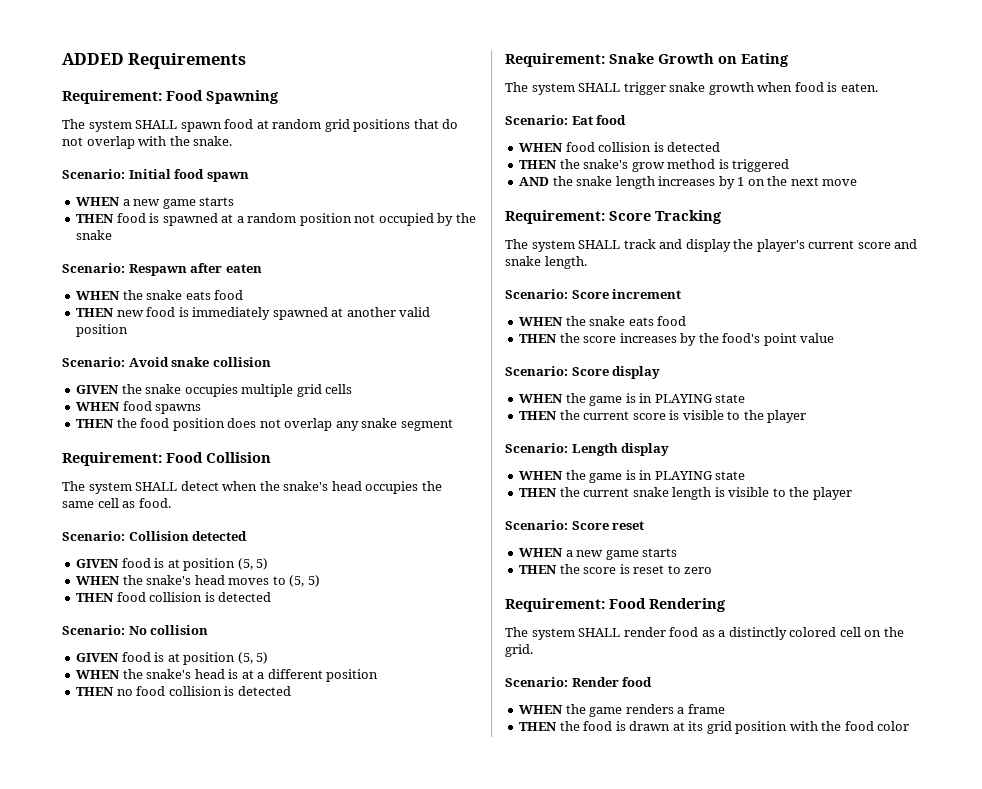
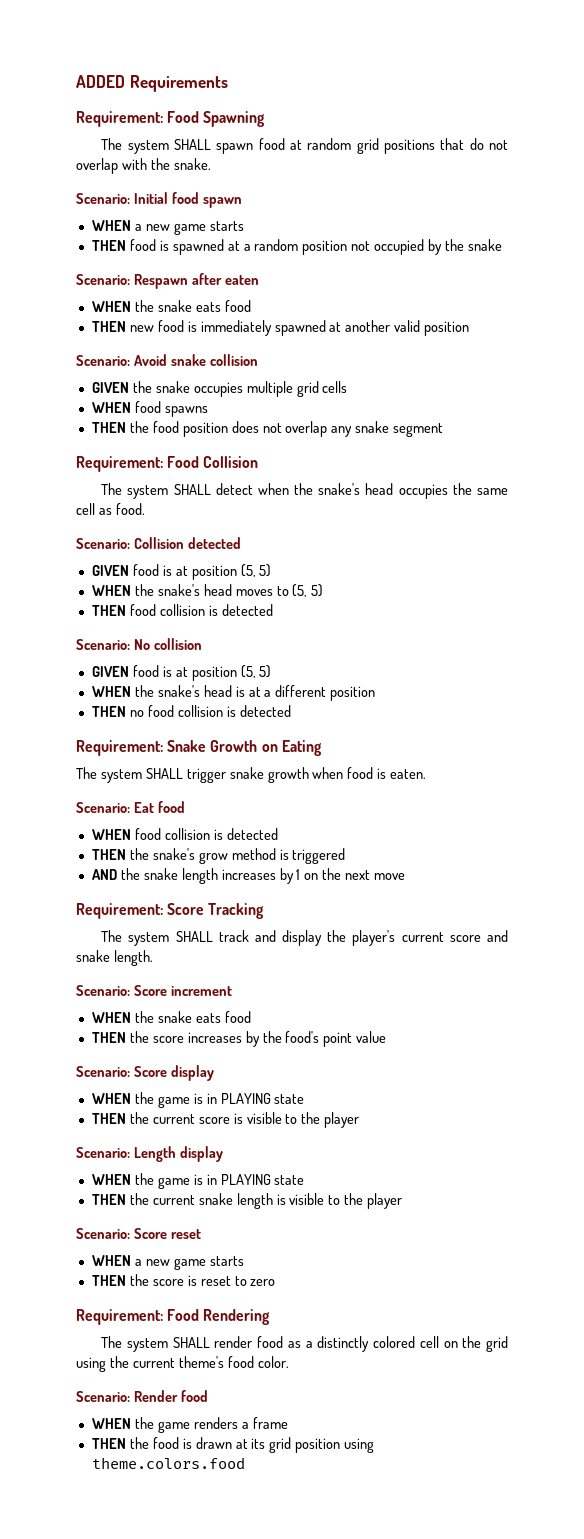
- The system SHALL render food as a distinctly colored cell on the grid.
+ The system SHALL render food as a distinctly colored cell on the grid using the current theme's food color.
- THEN the food is drawn at its grid position with the food color
+ THEN the food is drawn at its grid position using theme.colors.food

